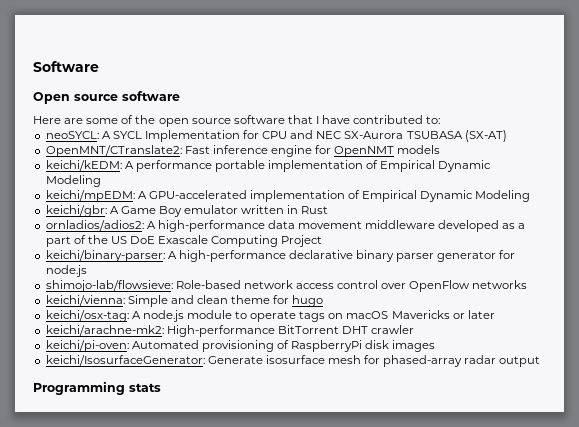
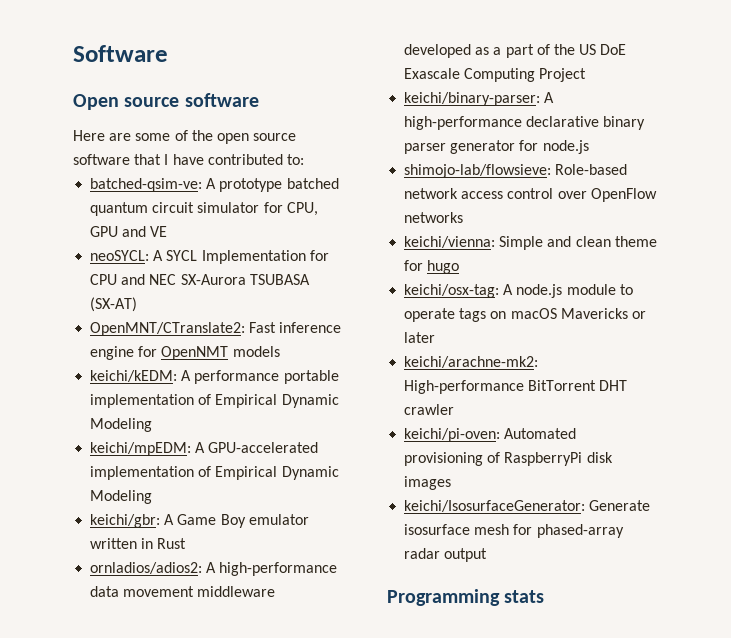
+ batched-qsim-ve: A prototype batched quantum circuit simulator for CPU, GPU and VE

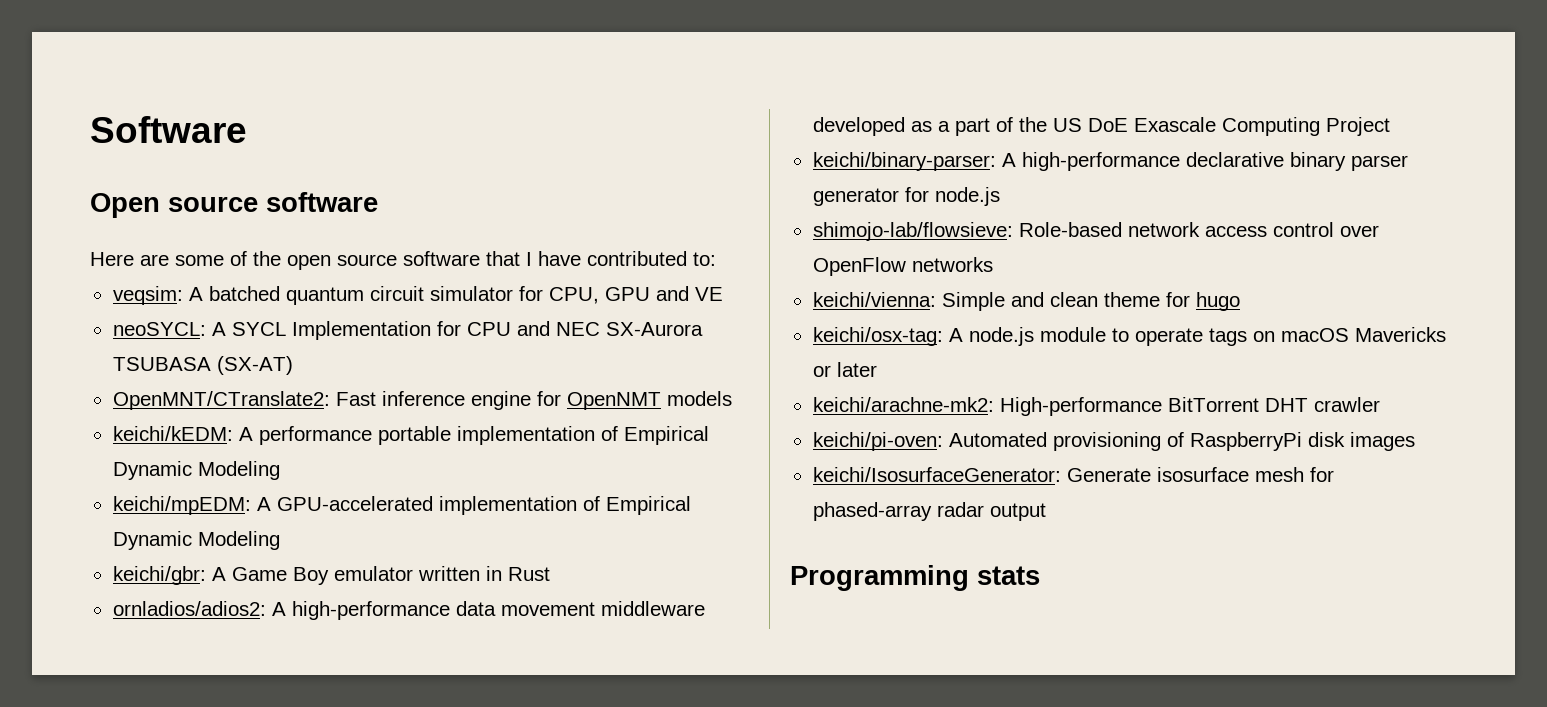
- batched-qsim-ve: A prototype batched quantum circuit simulator for CPU, GPU and VE
+ veqsim: A batched quantum circuit simulator for CPU, GPU and VE

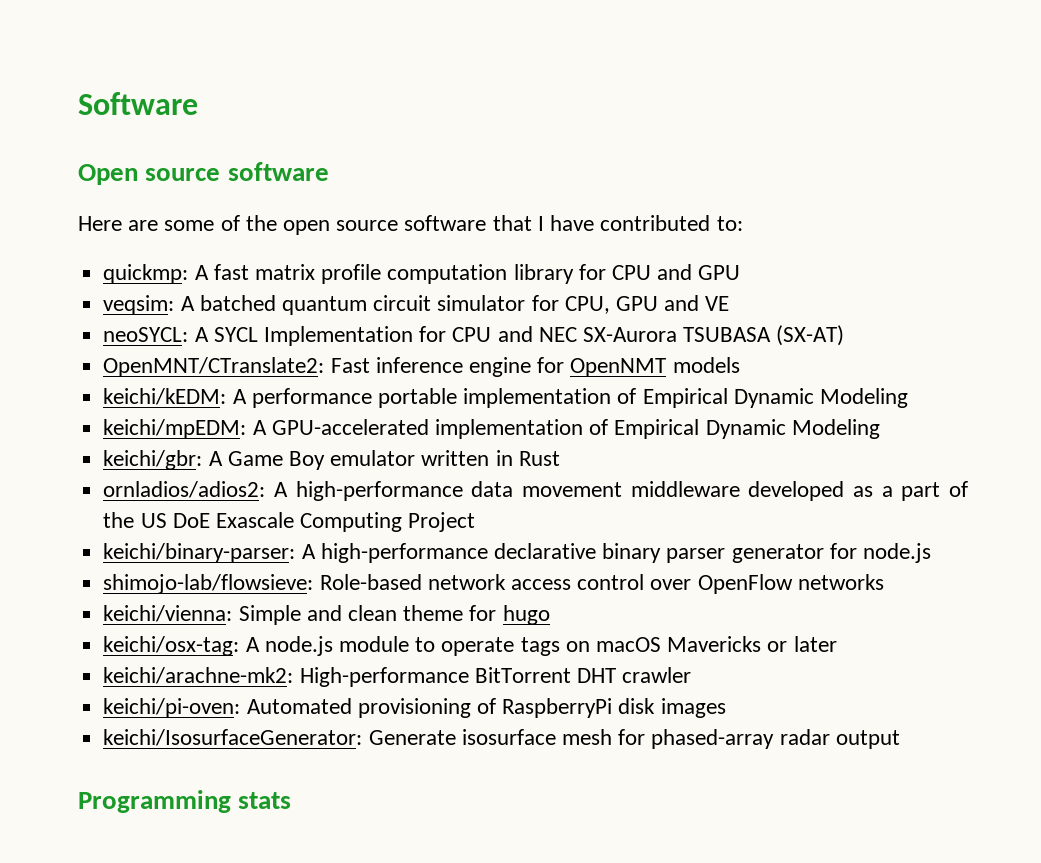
+ quickmp: A fast matrix profile computation library for CPU and GPU

